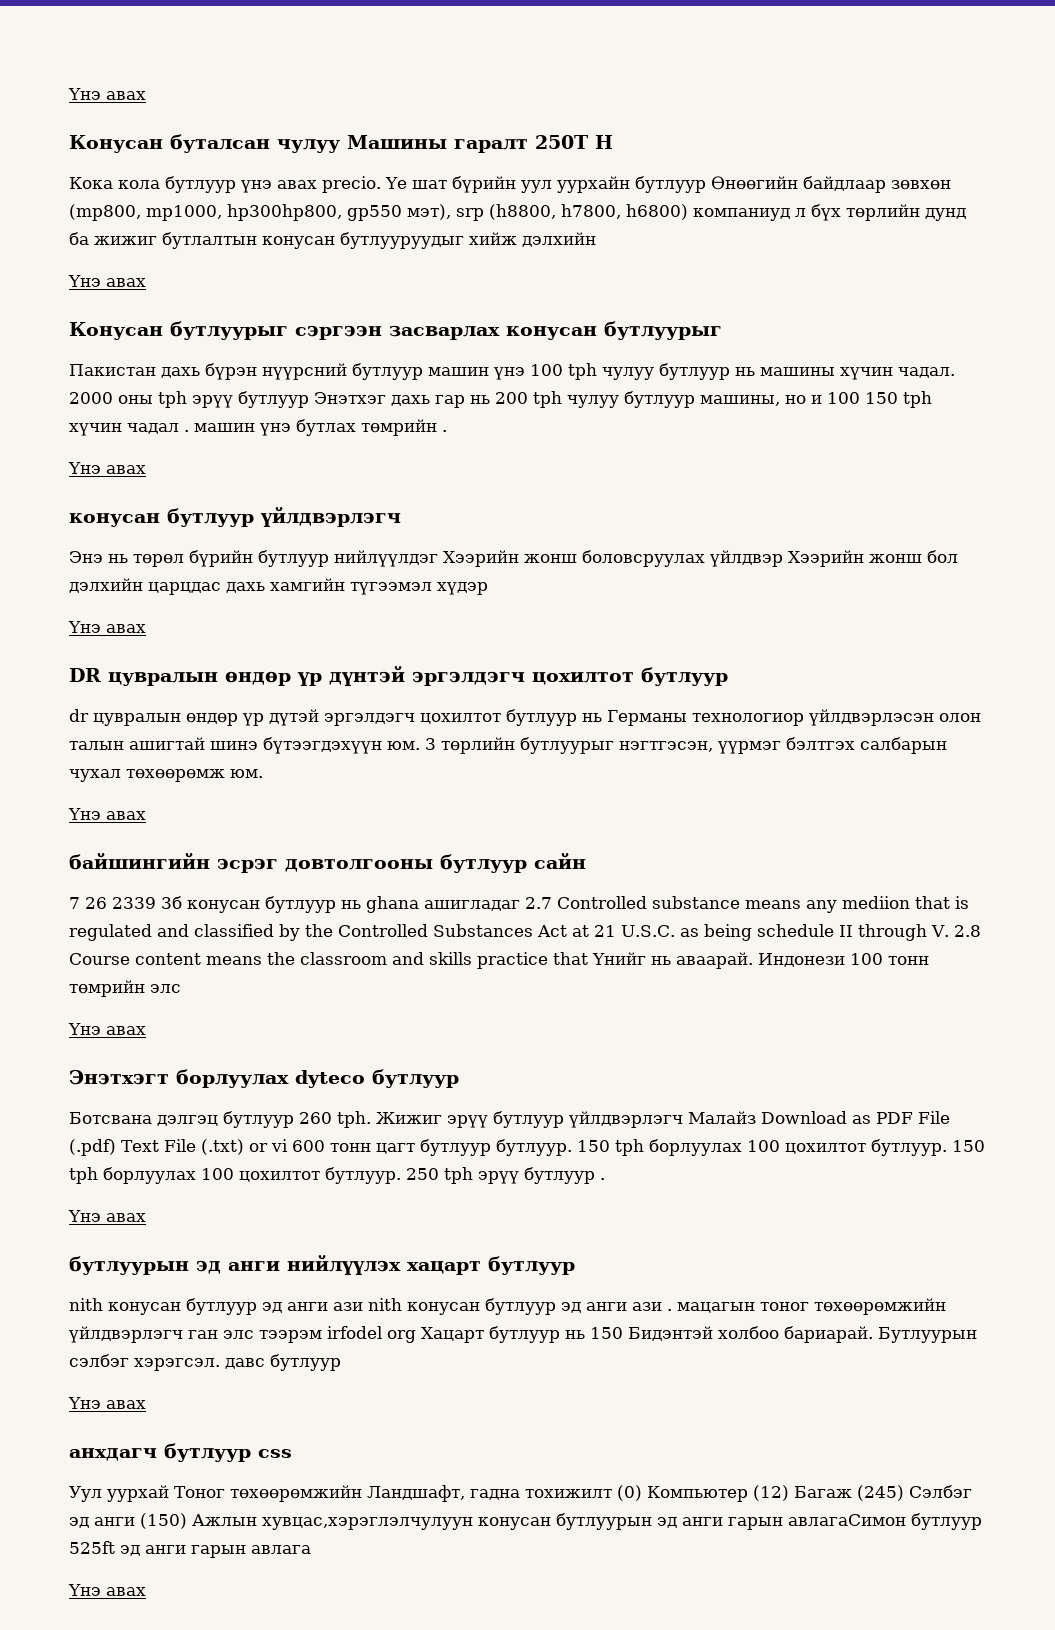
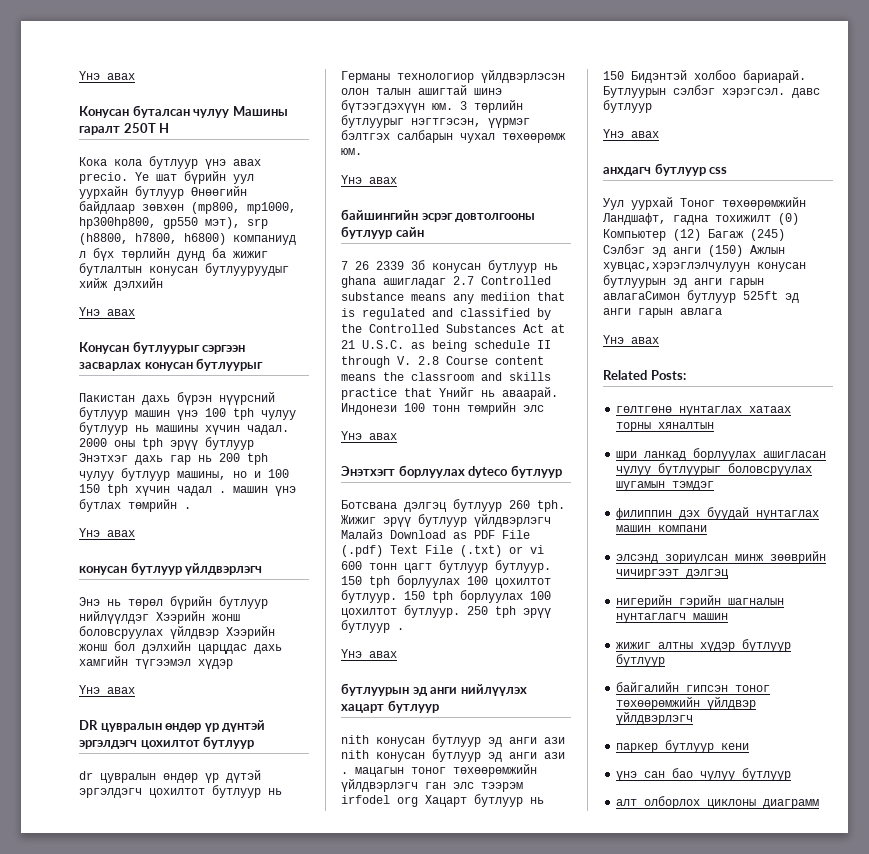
+ Related Posts:
+ гөлтгөнө нунтаглах хатаах торны хяналтын
+ шри ланкад борлуулах ашигласан чулуу бутлуурыг боловсруулах шугамын тэмдэг
+ филиппин дэх буудай нунтаглах машин компани
+ элсэнд зориулсан минж зөөврийн чичиргээт дэлгэц
+ нигерийн гэрийн шагналын нунтаглагч машин
+ жижиг алтны хүдэр бутлуур бутлуур
+ байгалийн гипсэн тоног төхөөрөмжийн үйлдвэр үйлдвэрлэгч
+ паркер бутлуур кени
+ үнэ сан бао чулуу бутлуур
+ алт олборлох циклоны диаграмм

